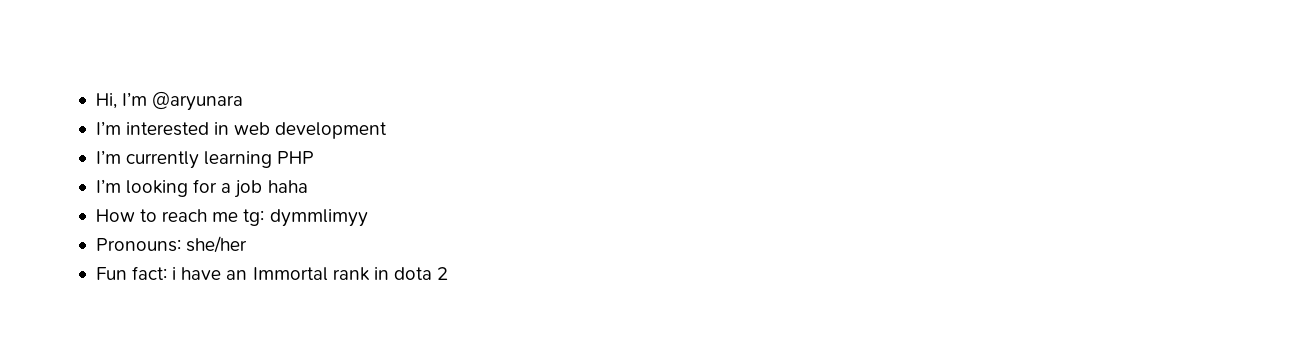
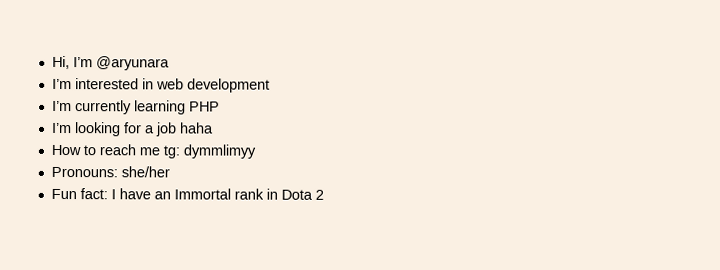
- Fun fact: i have an Immortal rank in dota 2
+ Fun fact: I have an Immortal rank in Dota 2

